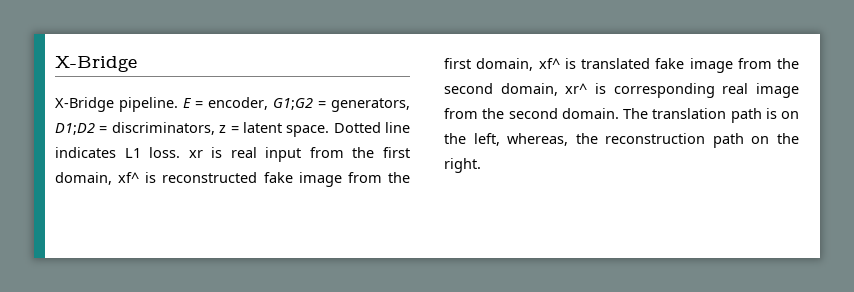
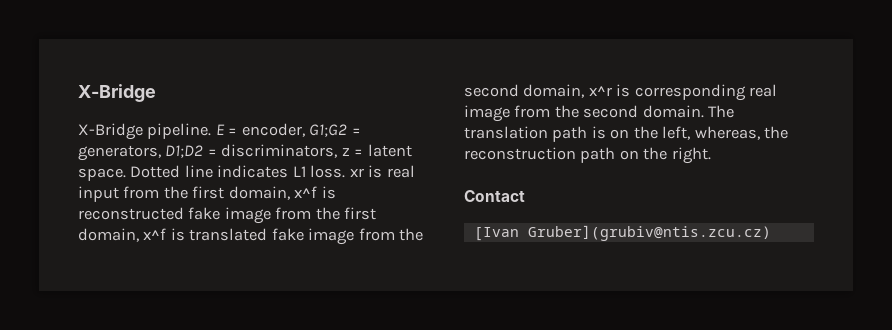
- Dotted line indicates L1 loss. xr is real input from the first domain, xf^ is reconstructed fake image from the first domain, xf^ is translated fake image from the second domain, xr^ is corresponding real image from the second domain.
+ Dotted line indicates L1 loss. xr is real input from the first domain, x^f is reconstructed fake image from the first domain, x^f is translated fake image from the second domain, x^r is corresponding real image from the second domain.
+ Contact
+ [Ivan Gruber](grubiv@ntis.zcu.cz)

